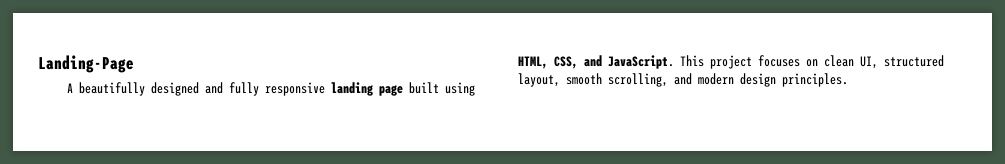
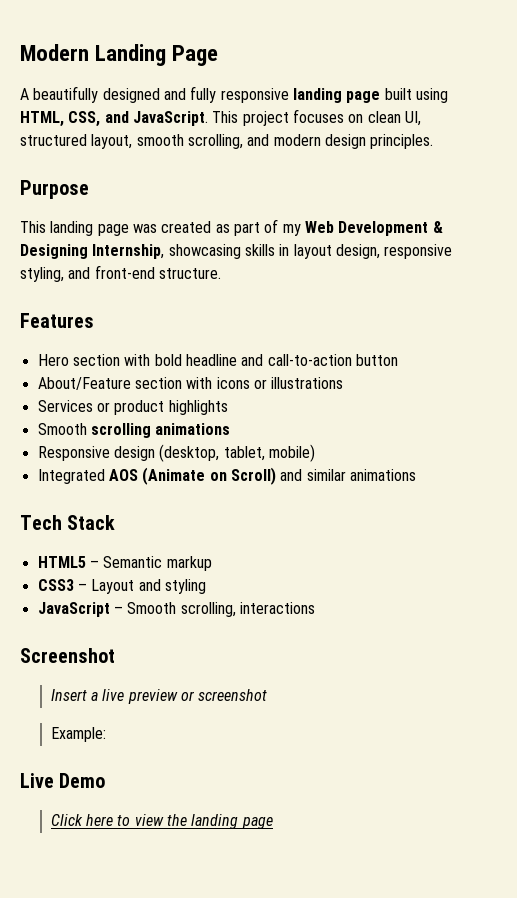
- Landing-Page
+ Modern Landing Page
+ Purpose
+ This landing page was created as part of my Web Development & Designing Internship, showcasing skills in layout design, responsive styling, and front-end structure.
+ Features
+ Hero section with bold headline and call-to-action button
+ About/Feature section with icons or illustrations
+ Services or product highlights
+ Smooth scrolling animations
+ Responsive design (desktop, tablet, mobile)
+ Integrated AOS (Animate on Scroll) and similar animations
+ Tech Stack
+ HTML5 – Semantic markup
+ CSS3 – Layout and styling
+ JavaScript – Smooth scrolling, interactions
+ Screenshot
+ Insert a live preview or screenshot
+ Example:
+ Live Demo
+ Click here to view the landing page

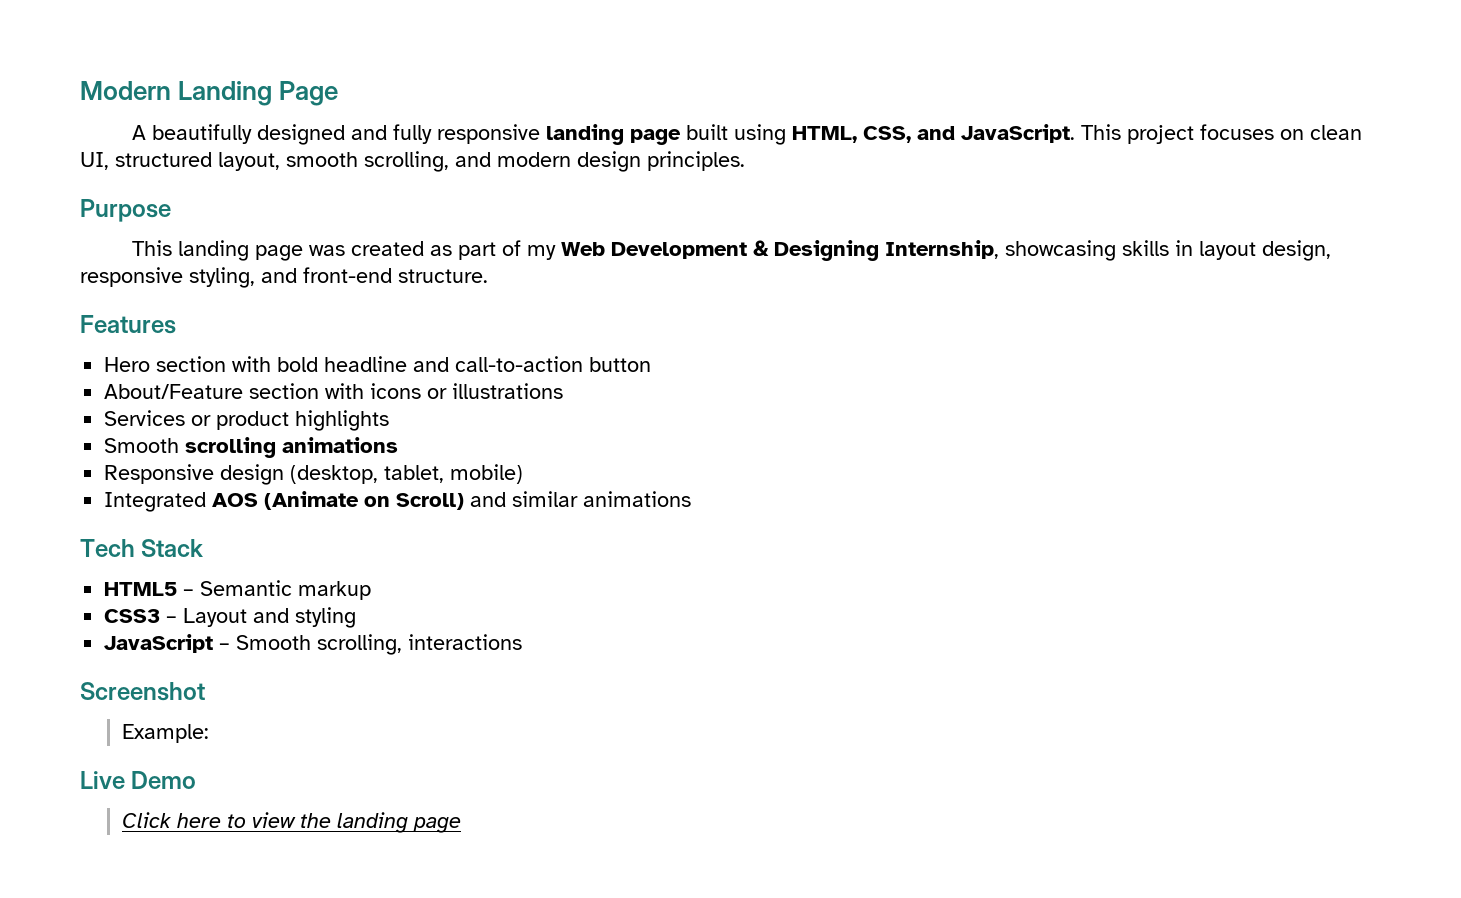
- Insert a live preview or screenshot

